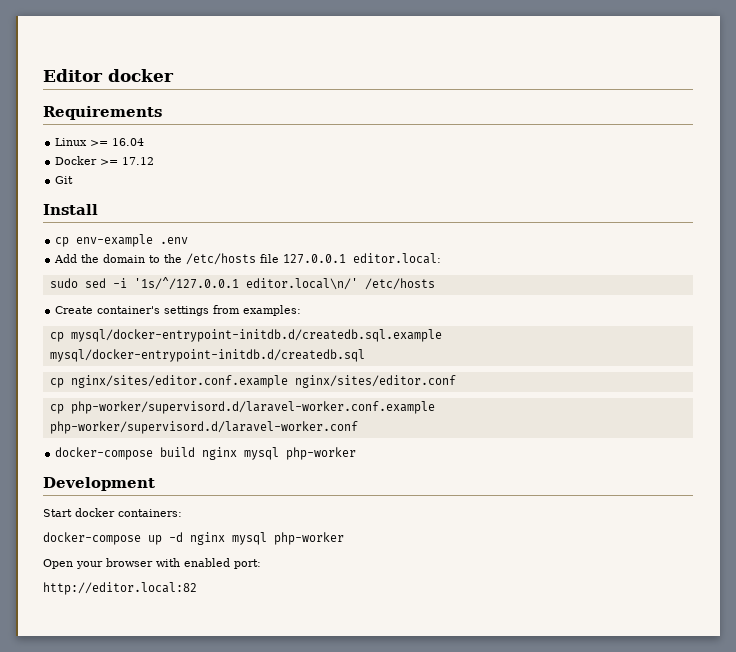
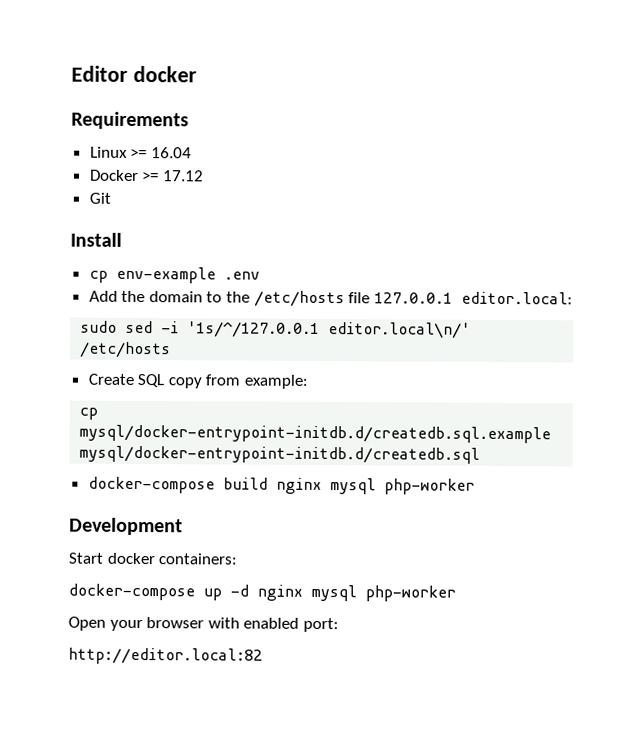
- Create container's settings from examples:
+ Create SQL copy from example:
- cp nginx/sites/editor.conf.example nginx/sites/editor.conf
- cp php-worker/supervisord.d/laravel-worker.conf.example php-worker/supervisord.d/laravel-worker.conf

